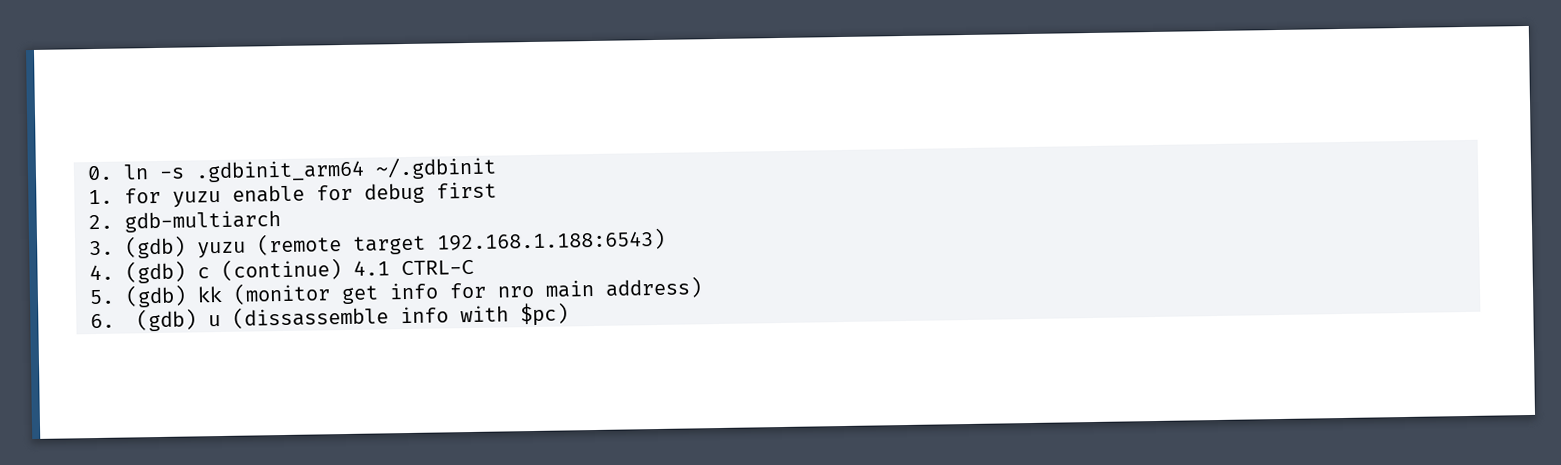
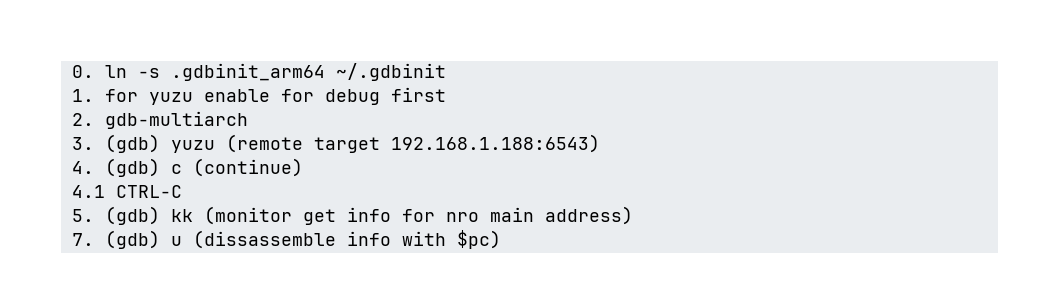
- 4. (gdb) c (continue) 4.1 CTRL-C
+ 4. (gdb) c (continue)
+ 4.1 CTRL-C
- 6. (gdb) u (dissassemble info with $pc)
+ 7. (gdb) u (dissassemble info with $pc)

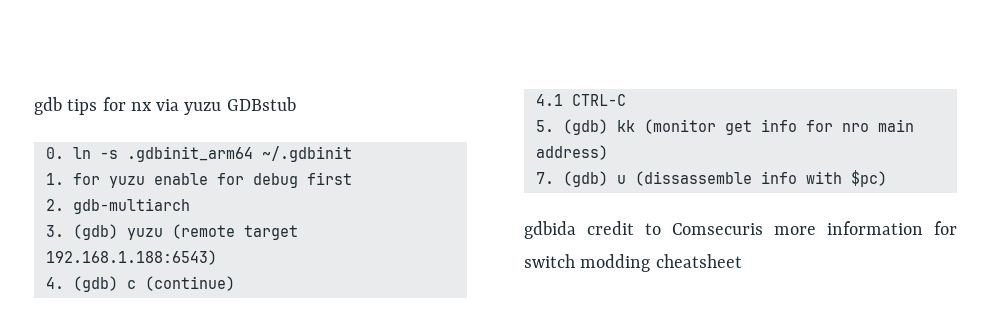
+ gdb tips for nx via yuzu GDBstub
+ gdbida credit to Comsecuris more information for switch modding cheatsheet

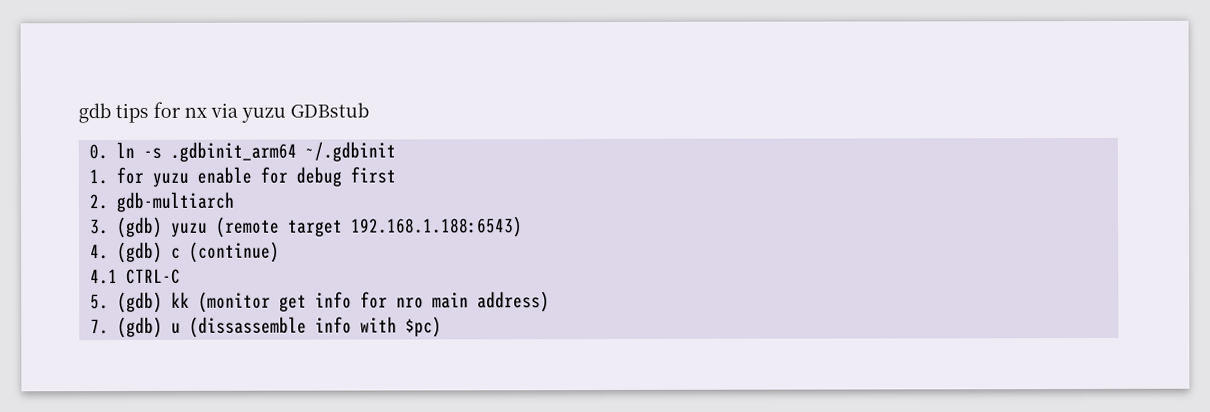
- gdbida credit to Comsecuris more information for switch modding cheatsheet

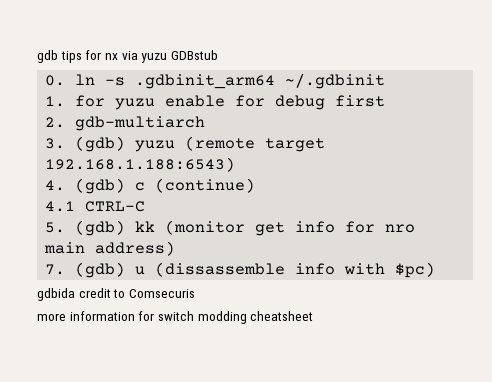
+ gdbida credit to Comsecuris
+ more information for switch modding cheatsheet

